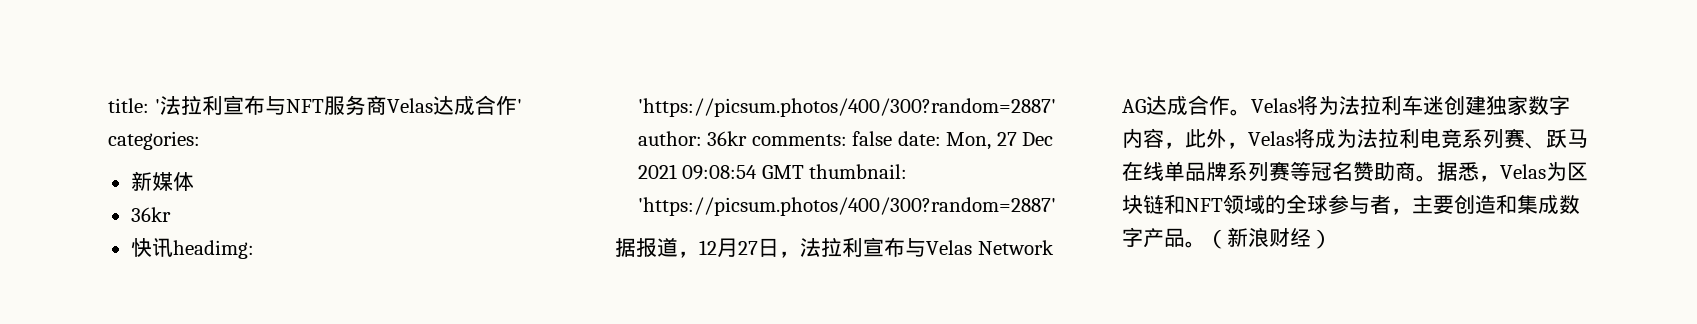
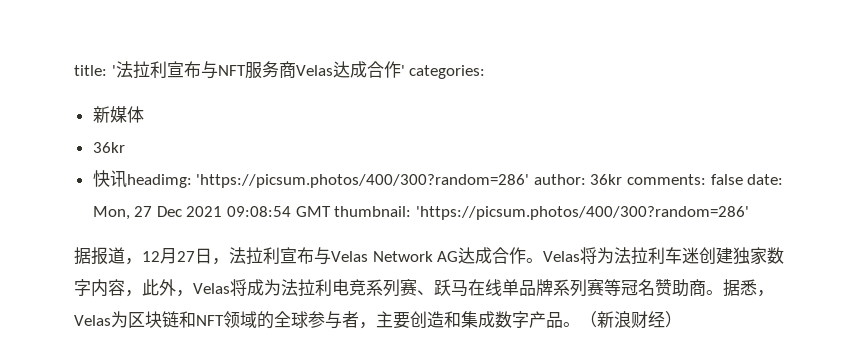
- 快讯headimg: 'https://picsum.photos/400/300?random=2887' author: 36kr comments: false date: Mon, 27 Dec 2021 09:08:54 GMT thumbnail: 'https://picsum.photos/400/300?random=2887'
+ 快讯headimg: 'https://picsum.photos/400/300?random=286' author: 36kr comments: false date: Mon, 27 Dec 2021 09:08:54 GMT thumbnail: 'https://picsum.photos/400/300?random=286'

